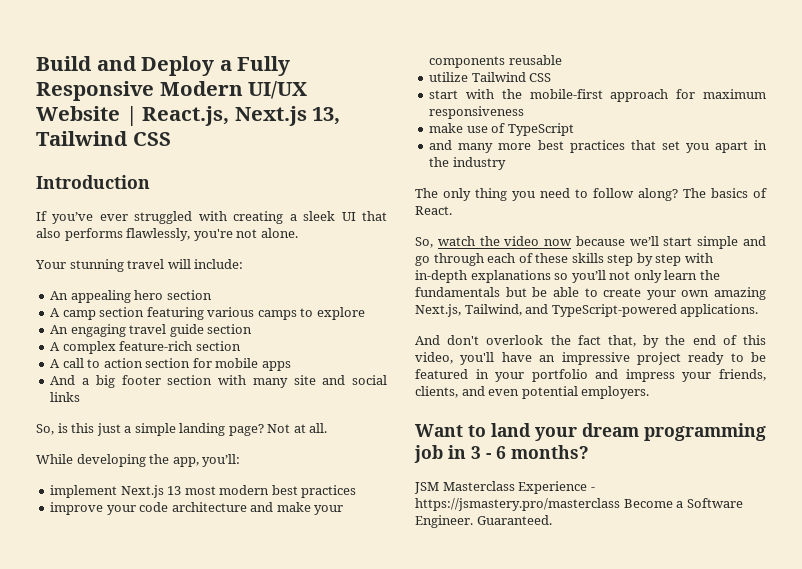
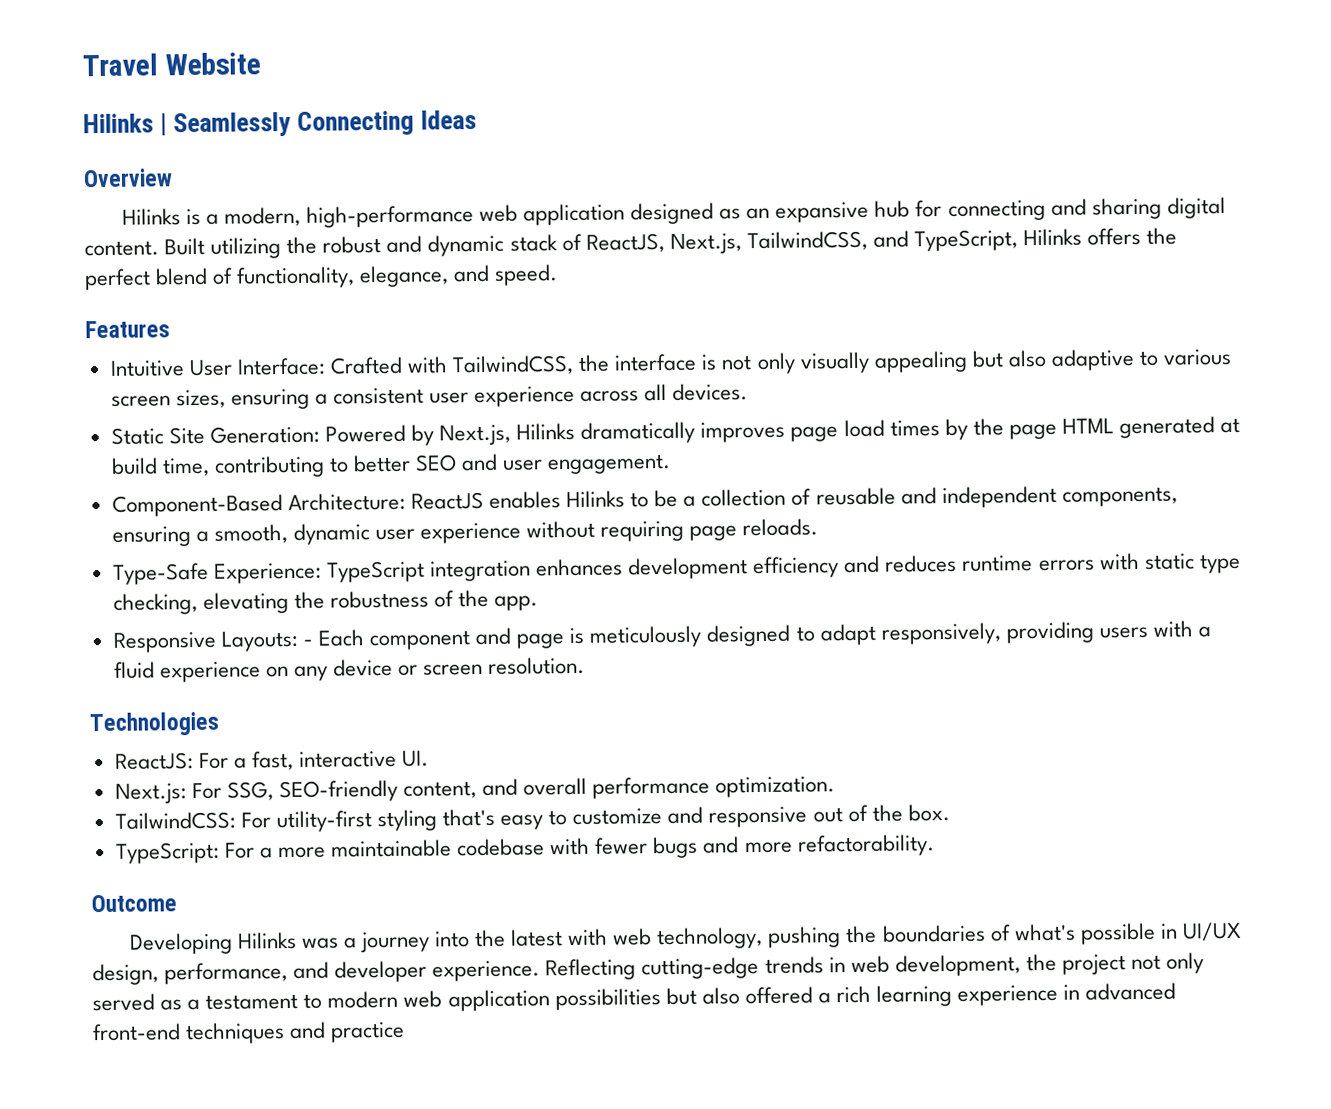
- Build and Deploy a Fully Responsive Modern UI/UX Website | React.js, Next.js 13, Tailwind CSS
- Introduction
- If you’ve ever struggled with creating a sleek UI that also performs flawlessly, you're not alone.
- Your stunning travel will include:
- An appealing hero section
- A camp section featuring various camps to explore
- An engaging travel guide section
- A complex feature-rich section
- A call to action section for mobile apps
- And a big footer section with many site and social links
- So, is this just a simple landing page? Not at all.
- While developing the app, you’ll:
- implement Next.js 13 most modern best practices
- improve your code architecture and make your components reusable
- utilize Tailwind CSS
- start with the mobile-first approach for maximum responsiveness
- make use of TypeScript
- and many more best practices that set you apart in the industry
- The only thing you need to follow along? The basics of React.
- So, watch the video now because we’ll start simple and go through each of these skills step by step with in-depth explanations so you’ll not only learn the fundamentals but be able to create your own amazing Next.js, Tailwind, and TypeScript-powered applications.
- And don't overlook the fact that, by the end of this video, you'll have an impressive project ready to be featured in your portfolio and impress your friends, clients, and even potential employers.
- Want to land your dream programming job in 3 - 6 months?
- JSM Masterclass Experience - https://jsmastery.pro/masterclass Become a Software Engineer. Guaranteed.
+ Travel Website
+ Hilinks | Seamlessly Connecting Ideas
+ Overview
+ Hilinks is a modern, high-performance web application designed as an expansive hub for connecting and sharing digital content. Built utilizing the robust and dynamic stack of ReactJS, Next.js, TailwindCSS, and TypeScript, Hilinks offers the perfect blend of functionality, elegance, and speed.
+ Features
+ Intuitive User Interface: Crafted with TailwindCSS, the interface is not only visually appealing but also adaptive to various screen sizes, ensuring a consistent user experience across all devices.
+ Static Site Generation: Powered by Next.js, Hilinks dramatically improves page load times by the page HTML generated at build time, contributing to better SEO and user engagement.
+ Component-Based Architecture: ReactJS enables Hilinks to be a collection of reusable and independent components, ensuring a smooth, dynamic user experience without requiring page reloads.
+ Type-Safe Experience: TypeScript integration enhances development efficiency and reduces runtime errors with static type checking, elevating the robustness of the app.
+ Responsive Layouts: - Each component and page is meticulously designed to adapt responsively, providing users with a fluid experience on any device or screen resolution.
+ Technologies
+ ReactJS: For a fast, interactive UI.
+ Next.js: For SSG, SEO-friendly content, and overall performance optimization.
+ TailwindCSS: For utility-first styling that's easy to customize and responsive out of the box.
+ TypeScript: For a more maintainable codebase with fewer bugs and more refactorability.
+ Outcome
+ Developing Hilinks was a journey into the latest with web technology, pushing the boundaries of what's possible in UI/UX design, performance, and developer experience. Reflecting cutting-edge trends in web development, the project not only served as a testament to modern web application possibilities but also offered a rich learning experience in advanced front-end techniques and practice

